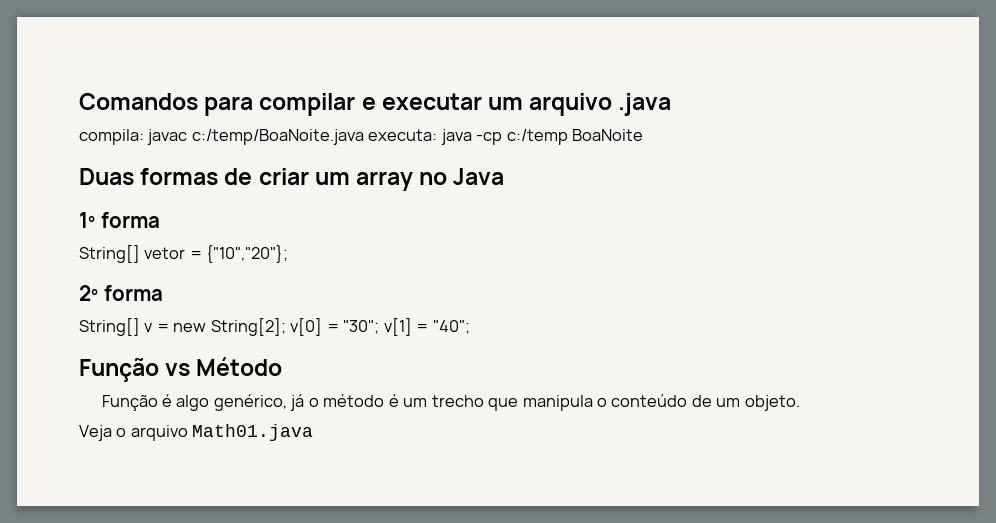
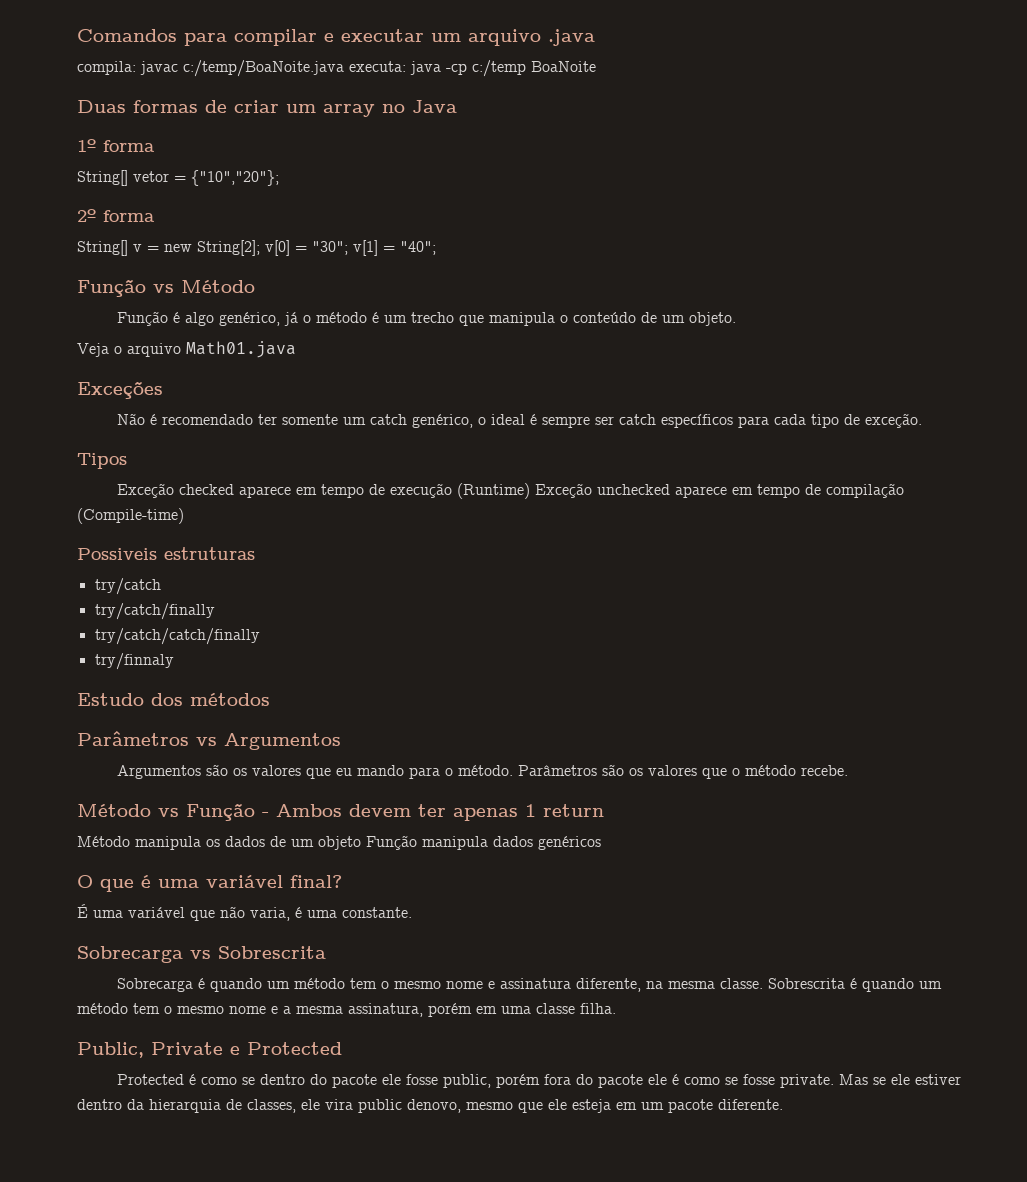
+ Exceções
+ Não é recomendado ter somente um catch genérico, o ideal é sempre ser catch específicos para cada tipo de exceção.
+ Tipos
+ Exceção checked aparece em tempo de execução (Runtime) Exceção unchecked aparece em tempo de compilação (Compile-time)
+ Possiveis estruturas
+ try/catch
+ try/catch/finally
+ try/catch/catch/finally
+ try/finnaly
+ Estudo dos métodos
+ Parâmetros vs Argumentos
+ Argumentos são os valores que eu mando para o método. Parâmetros são os valores que o método recebe.
+ Método vs Função - Ambos devem ter apenas 1 return
+ Método manipula os dados de um objeto Função manipula dados genéricos
+ O que é uma variável final?
+ É uma variável que não varia, é uma constante.
+ Sobrecarga vs Sobrescrita
+ Sobrecarga é quando um método tem o mesmo nome e assinatura diferente, na mesma classe. Sobrescrita é quando um método tem o mesmo nome e a mesma assinatura, porém em uma classe filha.
+ Public, Private e Protected
+ Protected é como se dentro do pacote ele fosse public, porém fora do pacote ele é como se fosse private. Mas se ele estiver dentro da hierarquia de classes, ele vira public denovo, mesmo que ele esteja em um pacote diferente.

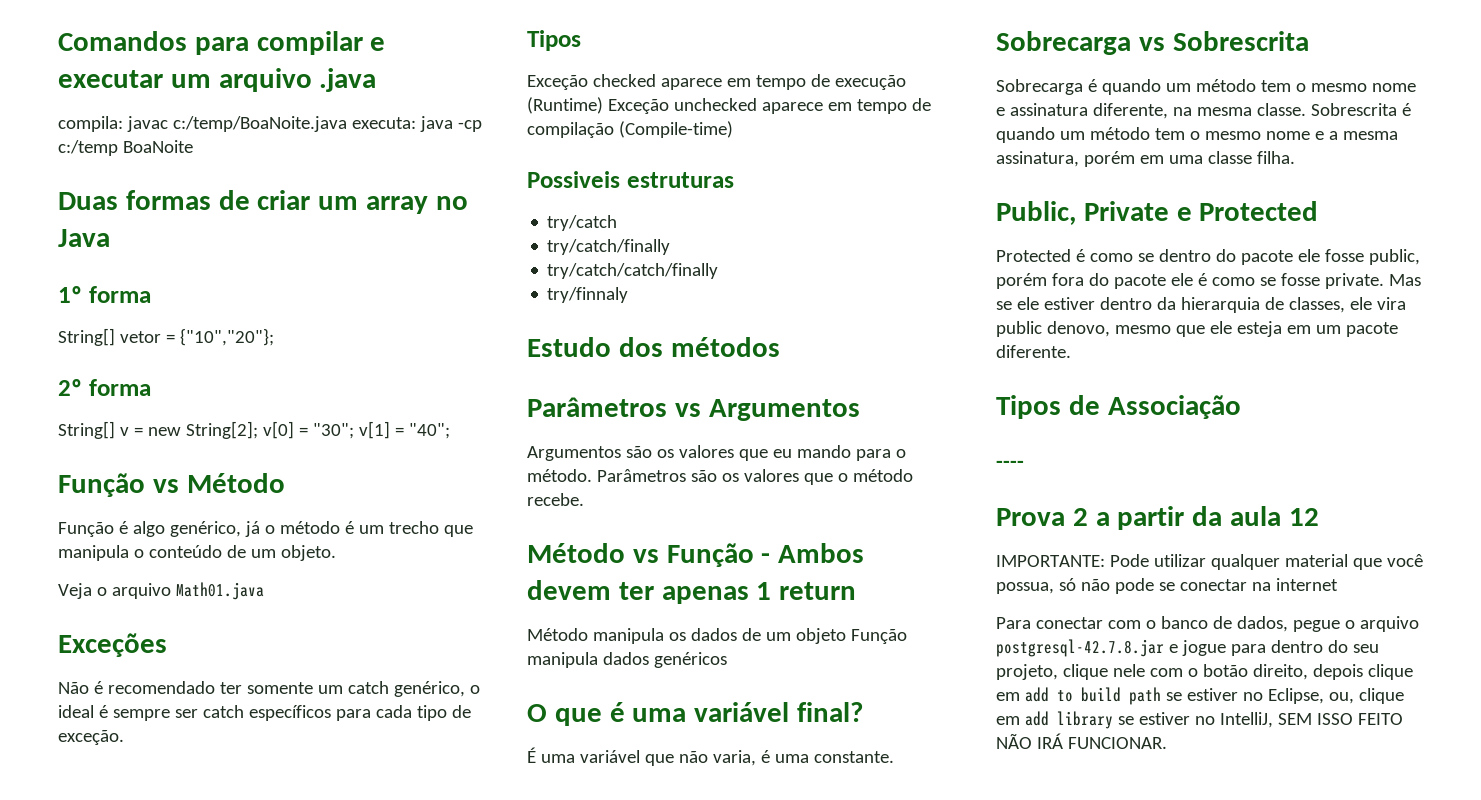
+ Tipos de Associação
+ ----
+ Prova 2 a partir da aula 12
+ IMPORTANTE: Pode utilizar qualquer material que você possua, só não pode se conectar na internet
+ Para conectar com o banco de dados, pegue o arquivo postgresql-42.7.8.jar e jogue para dentro do seu projeto, clique nele com o botão direito, depois clique em add to build path se estiver no Eclipse, ou, clique em add library se estiver no IntelliJ, SEM ISSO FEITO NÃO IRÁ FUNCIONAR.

